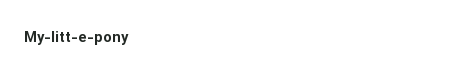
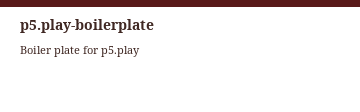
- My-litt-e-pony
+ p5.play-boilerplate
+ Boiler plate for p5.play

